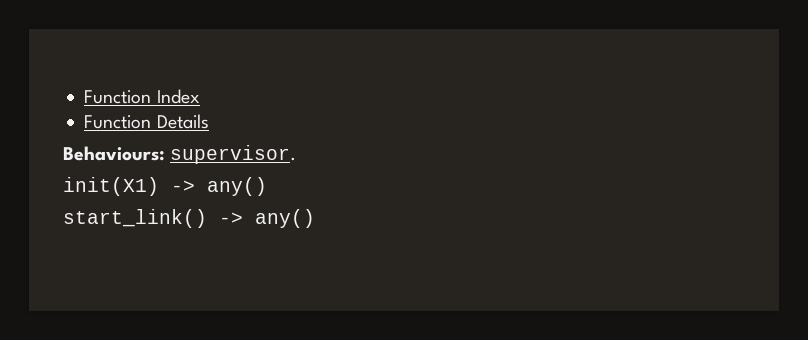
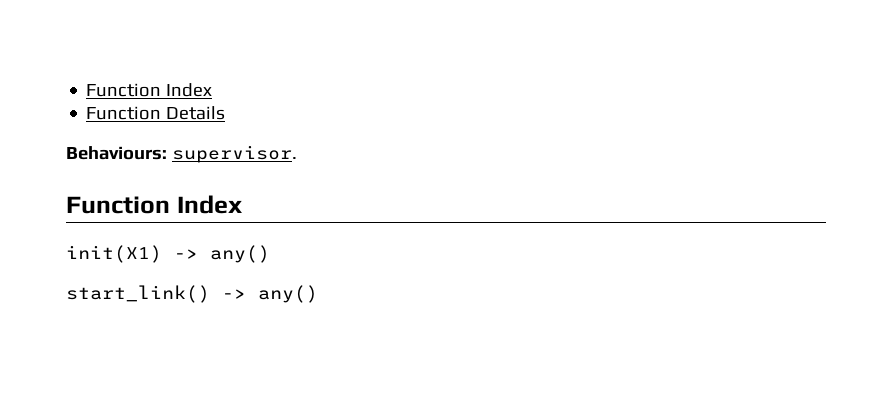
  Behaviours: supervisor.
+ Function Index

